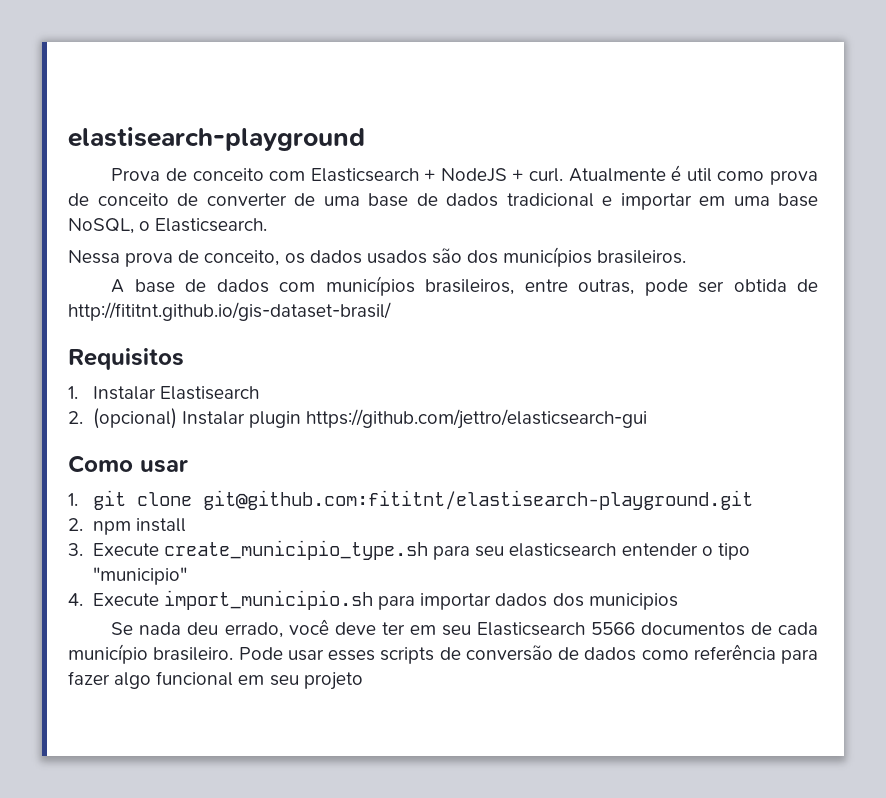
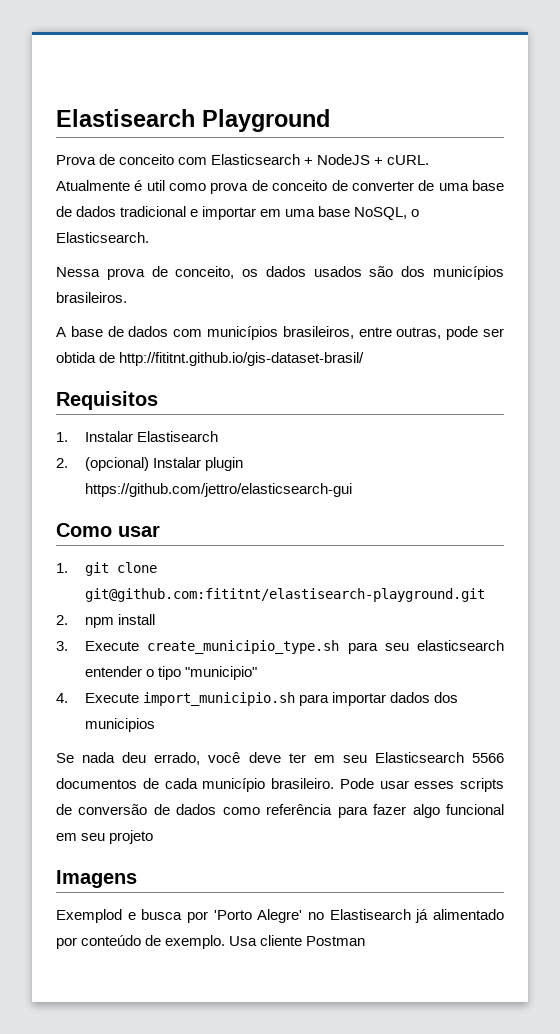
- elastisearch-playground
+ Elastisearch Playground
- Prova de conceito com Elasticsearch + NodeJS + curl.
+ Prova de conceito com Elasticsearch + NodeJS + cURL.
+ Imagens
+ Exemplod e busca por 'Porto Alegre' no Elastisearch já alimentado por conteúdo de exemplo. Usa cliente Postman

